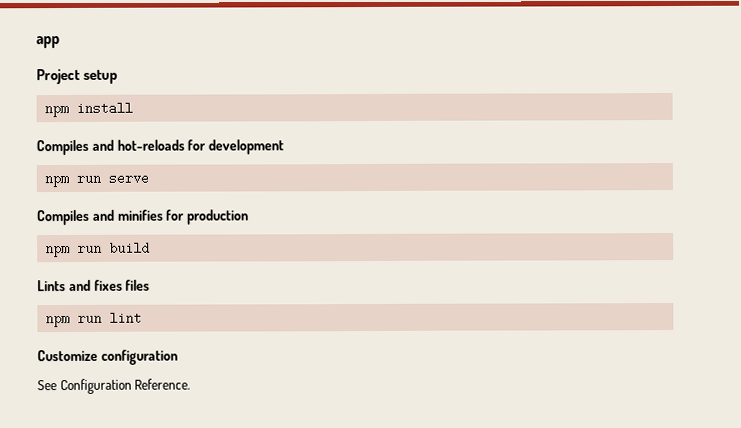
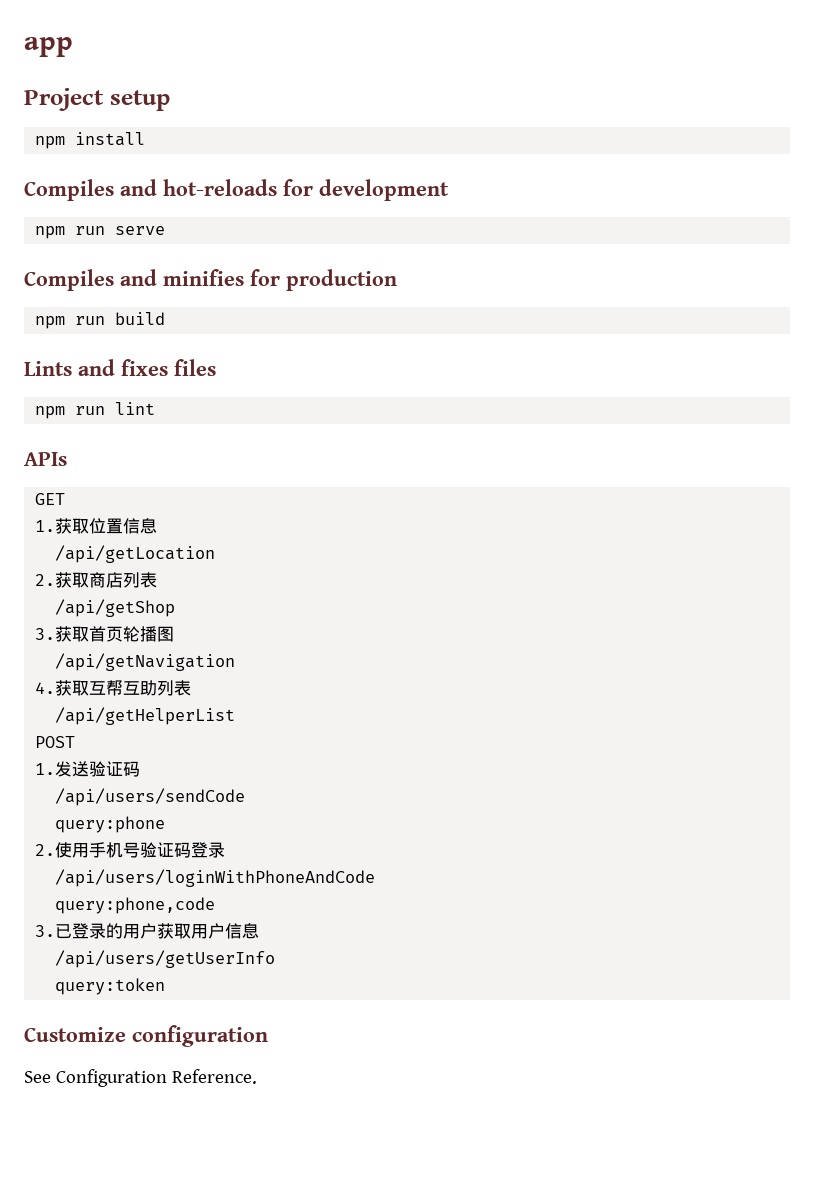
+ APIs
+ GET
+ 1.获取位置信息
+ /api/getLocation
+ 2.获取商店列表
+ /api/getShop
+ 3.获取首页轮播图
+ /api/getNavigation
+ 4.获取互帮互助列表
+ /api/getHelperList
+ POST
+ 1.发送验证码
+ /api/users/sendCode
+ query:phone
+ 2.使用手机号验证码登录
+ /api/users/loginWithPhoneAndCode
+ query:phone,code
+ 3.已登录的用户获取用户信息
+ /api/users/getUserInfo
+ query:token

